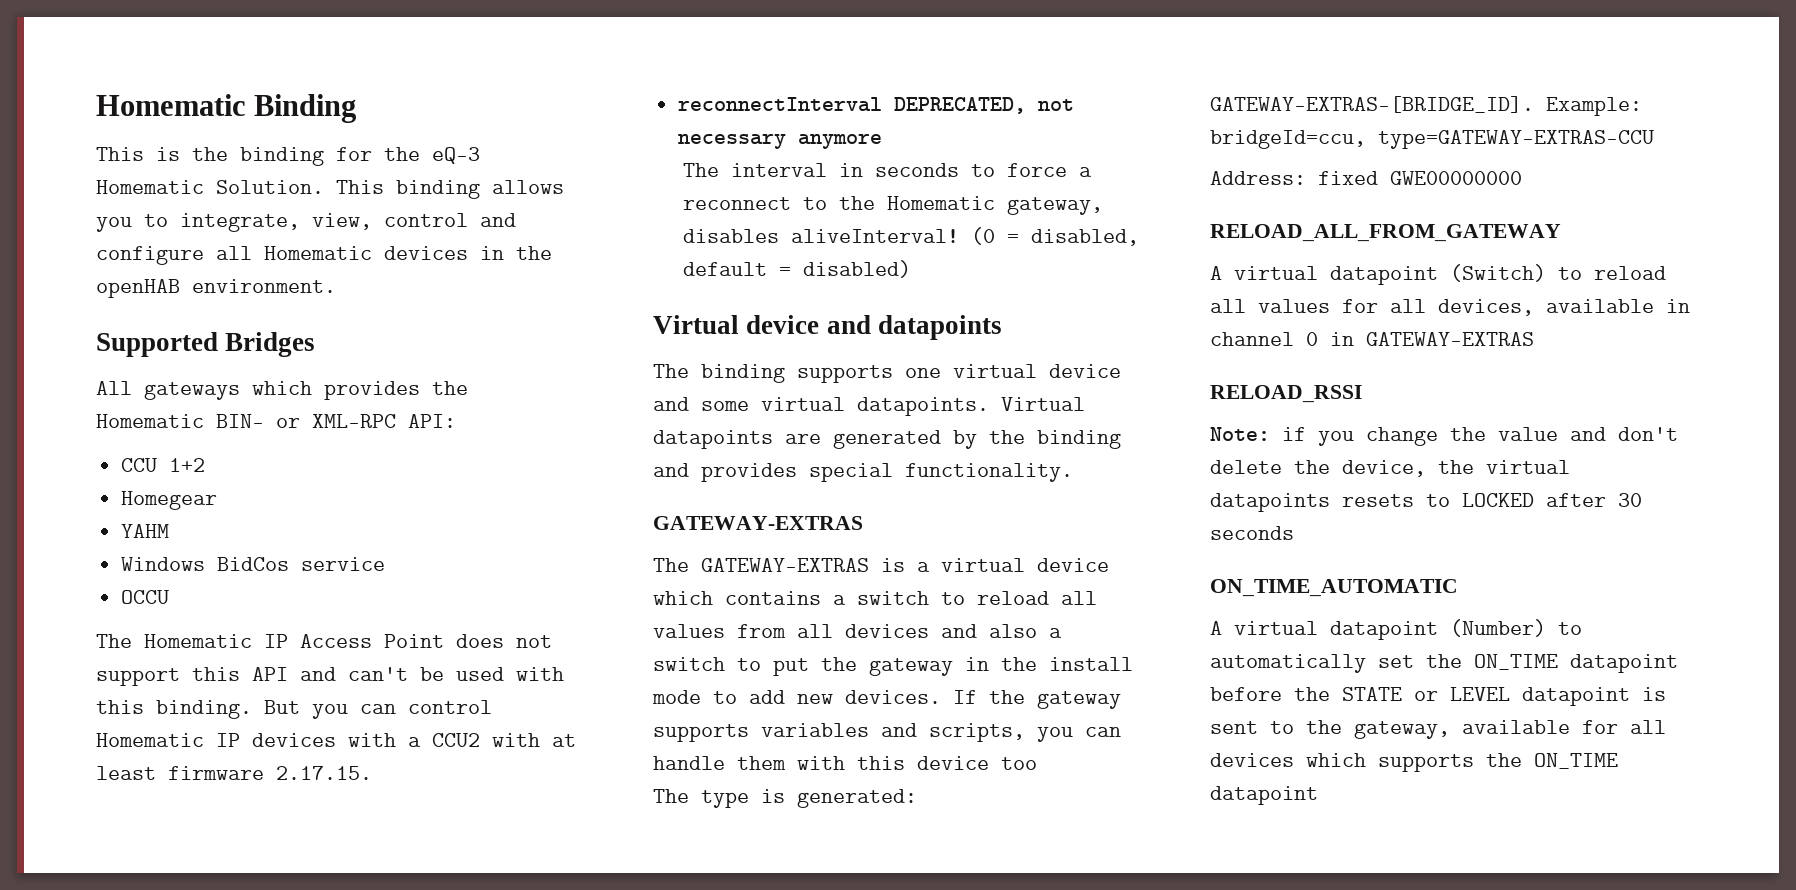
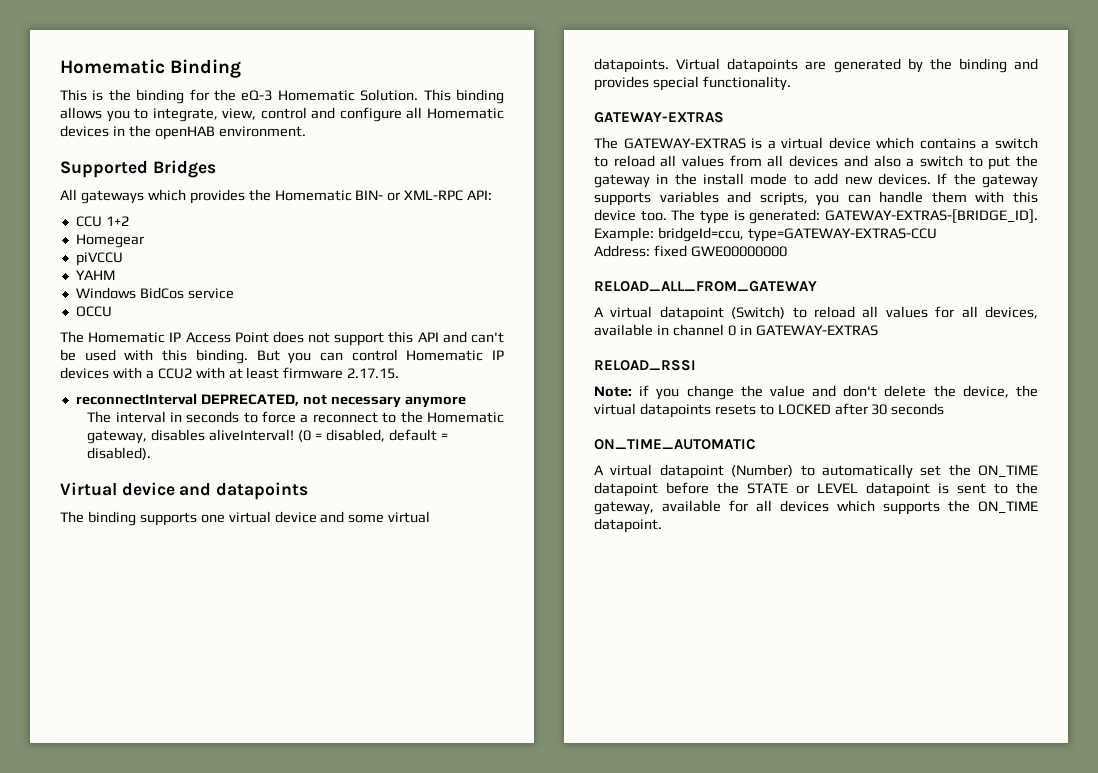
+ piVCCU
- (0 = disabled, default = disabled)
+ (0 = disabled, default = disabled).
- If the gateway supports variables and scripts, you can handle them with this device too
- The type is generated: GATEWAY-EXTRAS-[BRIDGE_ID].
+ If the gateway supports variables and scripts, you can handle them with this device too. The type is generated: GATEWAY-EXTRAS-[BRIDGE_ID].
- A virtual datapoint (Number) to automatically set the ON_TIME datapoint before the STATE or LEVEL datapoint is sent to the gateway, available for all devices which supports the ON_TIME datapoint
+ A virtual datapoint (Number) to automatically set the ON_TIME datapoint before the STATE or LEVEL datapoint is sent to the gateway, available for all devices which supports the ON_TIME datapoint.

